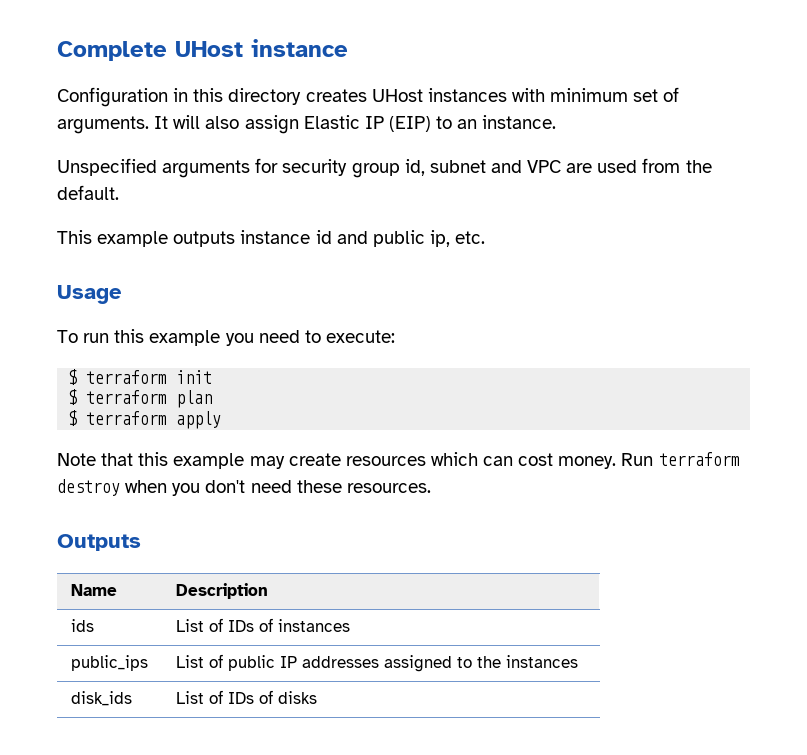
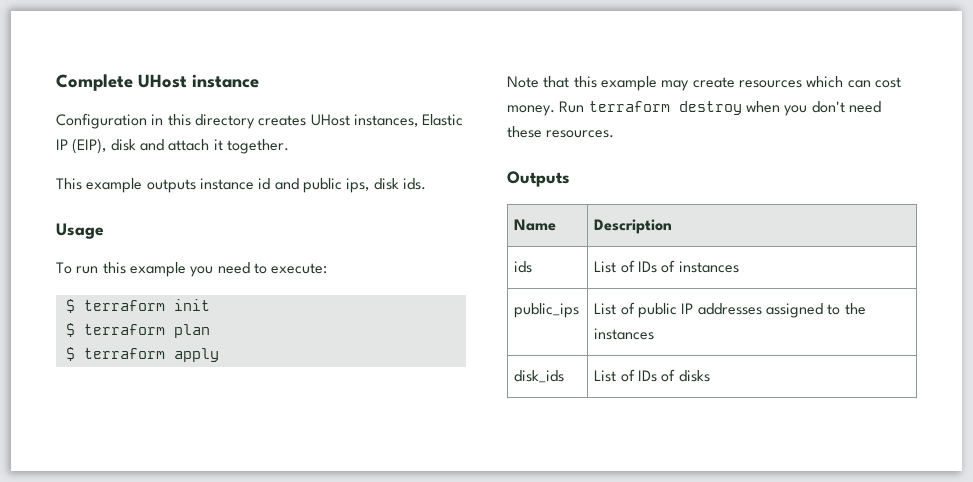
- Configuration in this directory creates UHost instances with minimum set of arguments. It will also assign Elastic IP (EIP) to an instance.
- Unspecified arguments for security group id, subnet and VPC are used from the default.
+ Configuration in this directory creates UHost instances, Elastic IP (EIP), disk and attach it together.
- This example outputs instance id and public ip, etc.
+ This example outputs instance id and public ips, disk ids.

